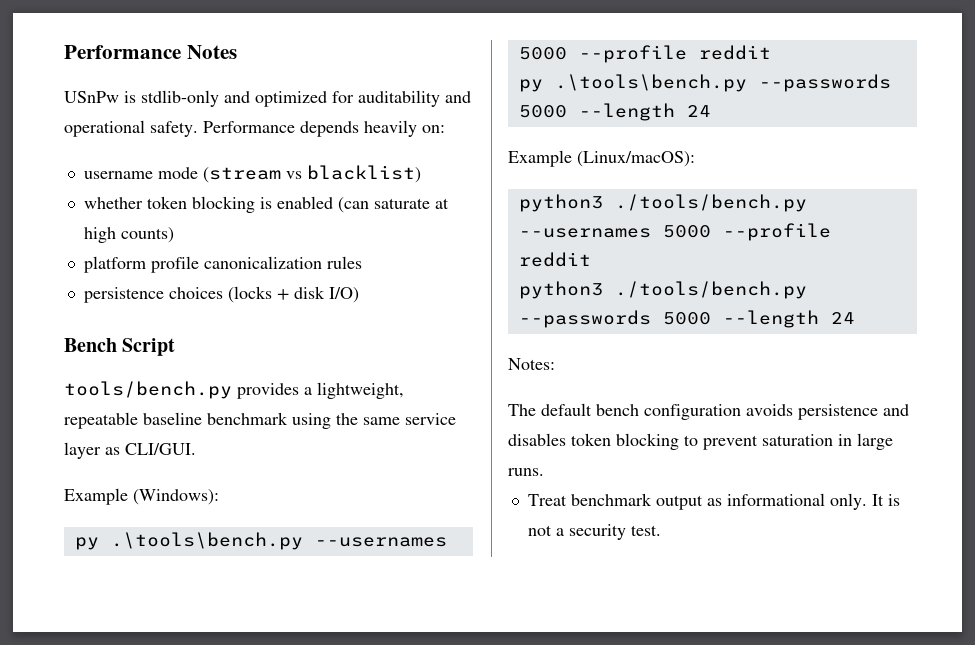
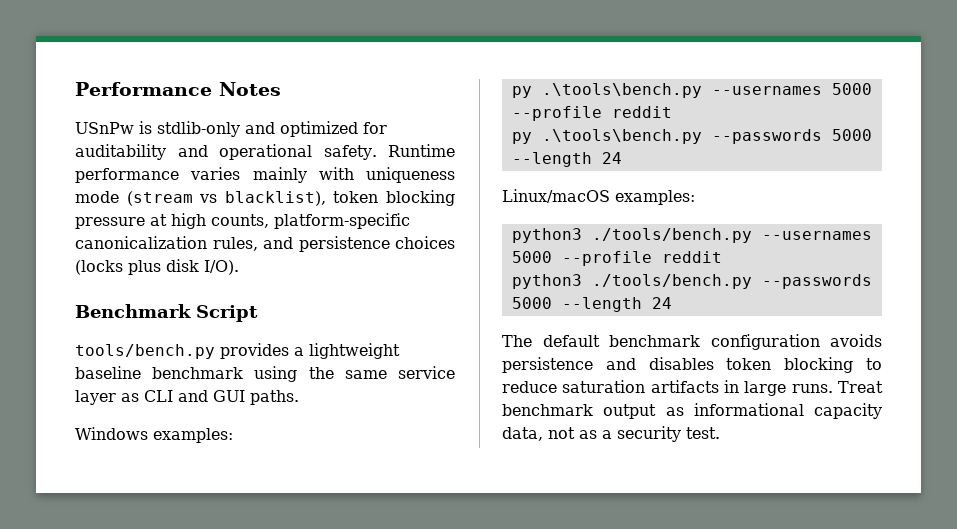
- Performance depends heavily on:
- username mode (stream vs blacklist)
- whether token blocking is enabled (can saturate at high counts)
- platform profile canonicalization rules
- persistence choices (locks + disk I/O)
- Bench Script
+ Runtime performance varies mainly with uniqueness mode (stream vs blacklist), token blocking pressure at high counts, platform-specific canonicalization rules, and persistence choices (locks plus disk I/O).
+ Benchmark Script
- tools/bench.py provides a lightweight, repeatable baseline benchmark using the same service layer as CLI/GUI.
- Example (Windows):
+ tools/bench.py provides a lightweight baseline benchmark using the same service layer as CLI and GUI paths.
+ Windows examples:
- Example (Linux/macOS):
+ Linux/macOS examples:
- Notes:
- The default bench configuration avoids persistence and disables token blocking to prevent saturation in large runs.
- Treat benchmark output as informational only. It is not a security test.
+ The default benchmark configuration avoids persistence and disables token blocking to reduce saturation artifacts in large runs. Treat benchmark output as informational capacity data, not as a security test.

